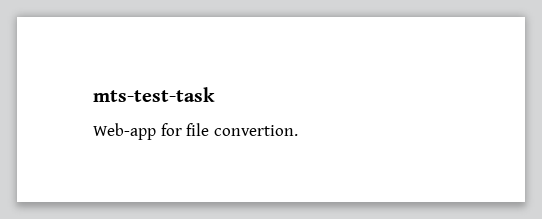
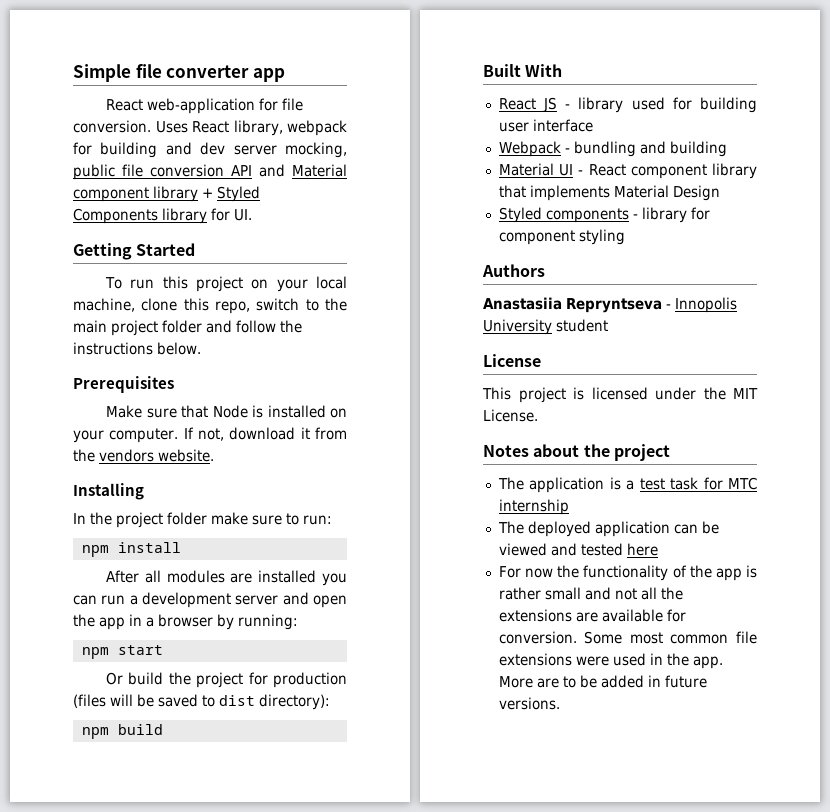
- mts-test-task
- Web-app for file convertion.
+ Simple file converter app
+ React web-application for file conversion. Uses React library, webpack for building and dev server mocking, public file conversion API and Material component library + Styled Components library for UI.
+ Getting Started
+ To run this project on your local machine, clone this repo, switch to the main project folder and follow the instructions below.
+ Prerequisites
+ Make sure that Node is installed on your computer. If not, download it from the vendors website.
+ Installing
+ In the project folder make sure to run:
+ npm install
+ After all modules are installed you can run a development server and open the app in a browser by running:
+ npm start
+ Or build the project for production (files will be saved to dist directory):
+ npm build
+ Built With
+ React JS - library used for building user interface
+ Webpack - bundling and building
+ Material UI - React component library that implements Material Design
+ Styled components - library for component styling
+ Authors
+ Anastasiia Repryntseva - Innopolis University student
+ License
+ This project is licensed under the MIT License.
+ Notes about the project
+ The application is a test task for МТС internship
+ The deployed application can be viewed and tested here
+ For now the functionality of the app is rather small and not all the extensions are available for conversion. Some most common file extensions were used in the app. More are to be added in future versions.

